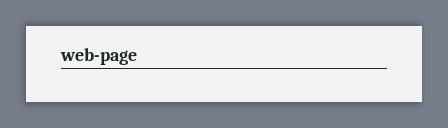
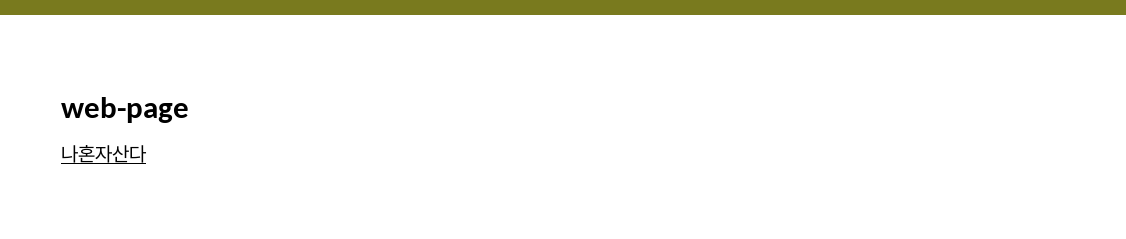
+ 나혼자산다

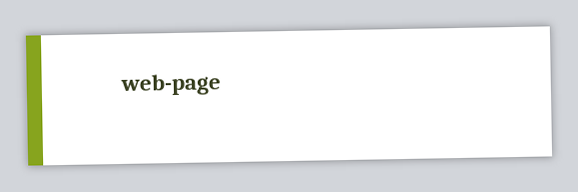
- 나혼자산다

